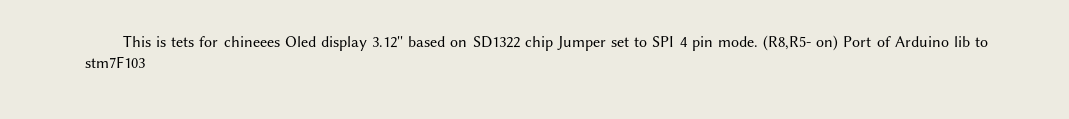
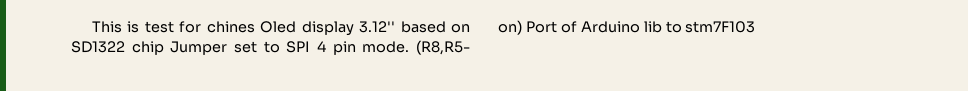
- This is tets for chineees Oled display 3.12'' based on SD1322 chip Jumper set to SPI 4 pin mode.
+ This is test for chines Oled display 3.12'' based on SD1322 chip Jumper set to SPI 4 pin mode.

